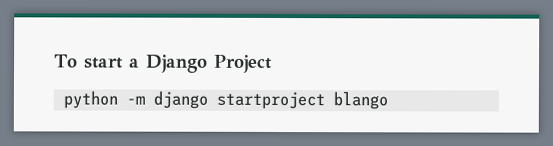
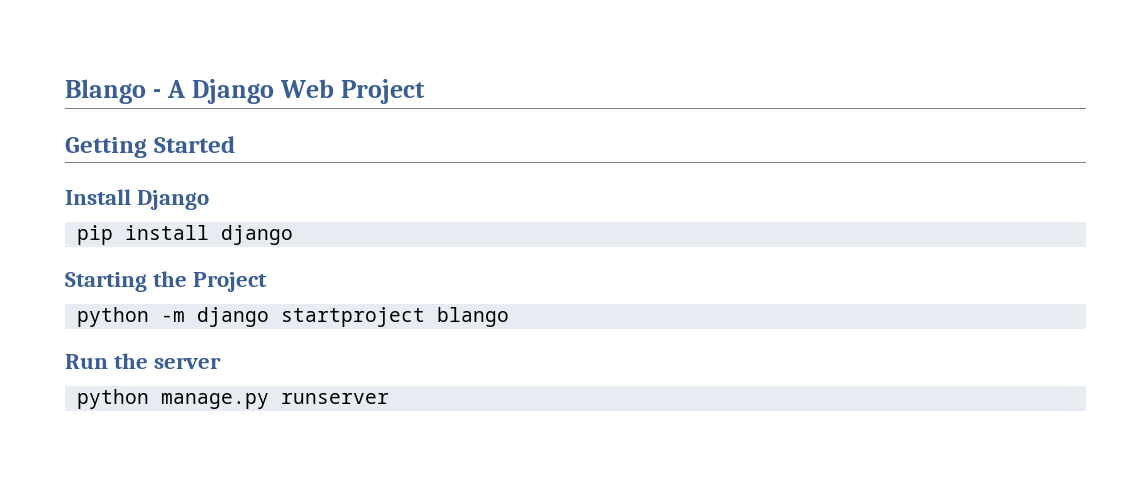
- To start a Django Project
+ Blango - A Django Web Project
+ Getting Started
+ Install Django
+ pip install django
+ Starting the Project
+ Run the server
+ python manage.py runserver

